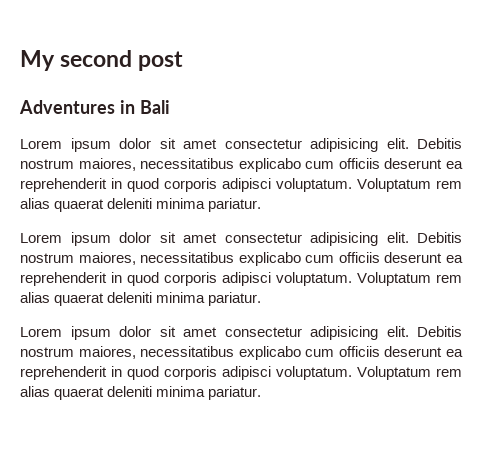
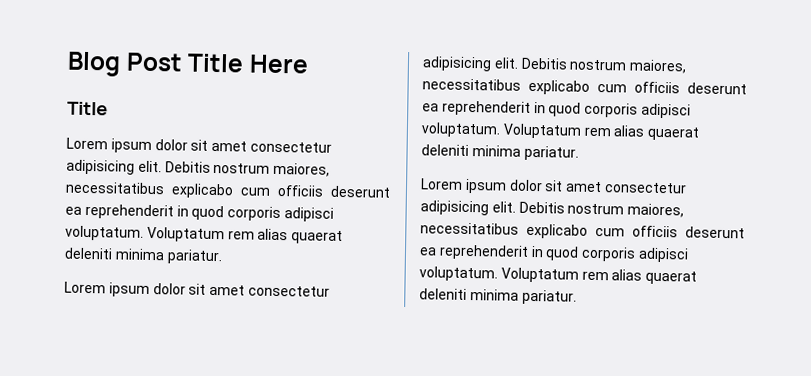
- My second post
- Adventures in Bali
+ Blog Post Title Here
+ Title

